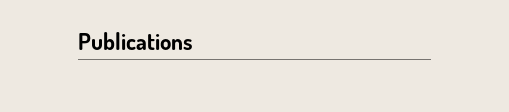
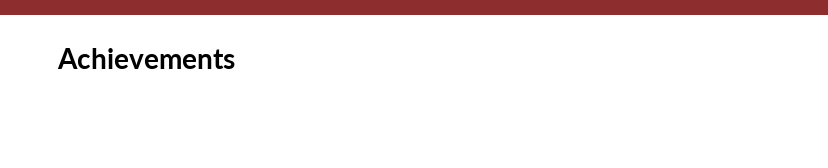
- Publications
+ Achievements

